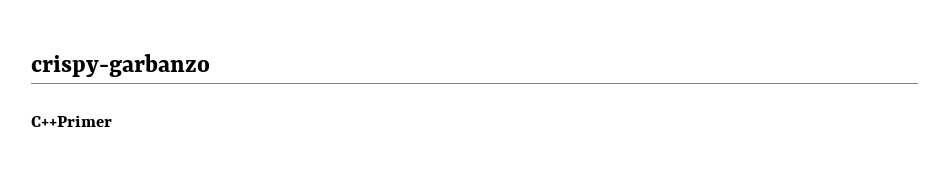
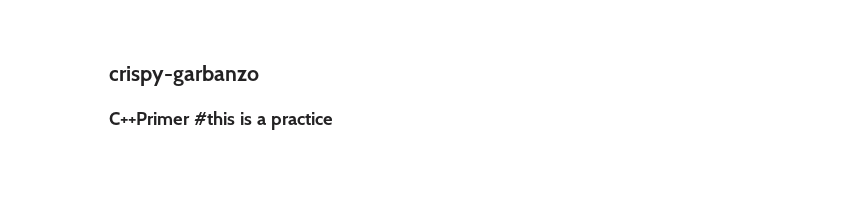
- C++Primer
+ C++Primer #this is a practice

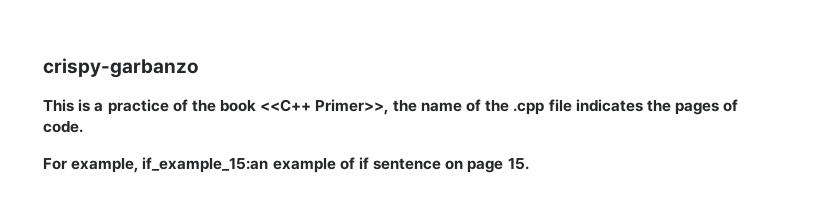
- C++Primer #this is a practice
+ This is a practice of the book <<C++ Primer>>, the name of the .cpp file indicates the pages of code.
+ For example, if_example_15:an example of if sentence on page 15.

